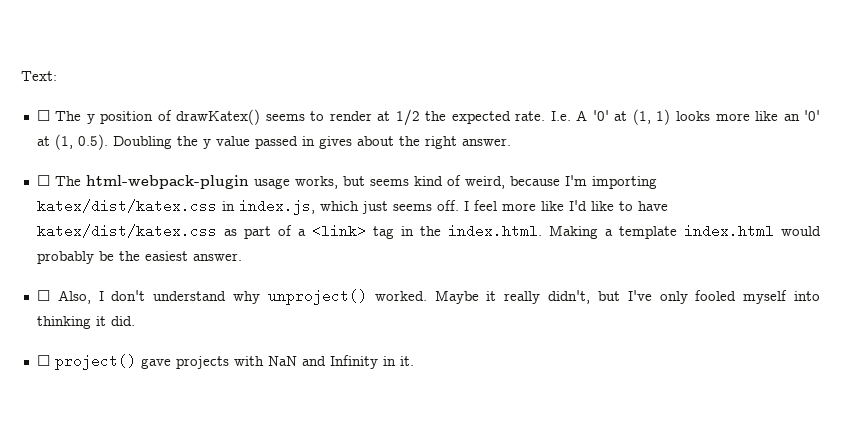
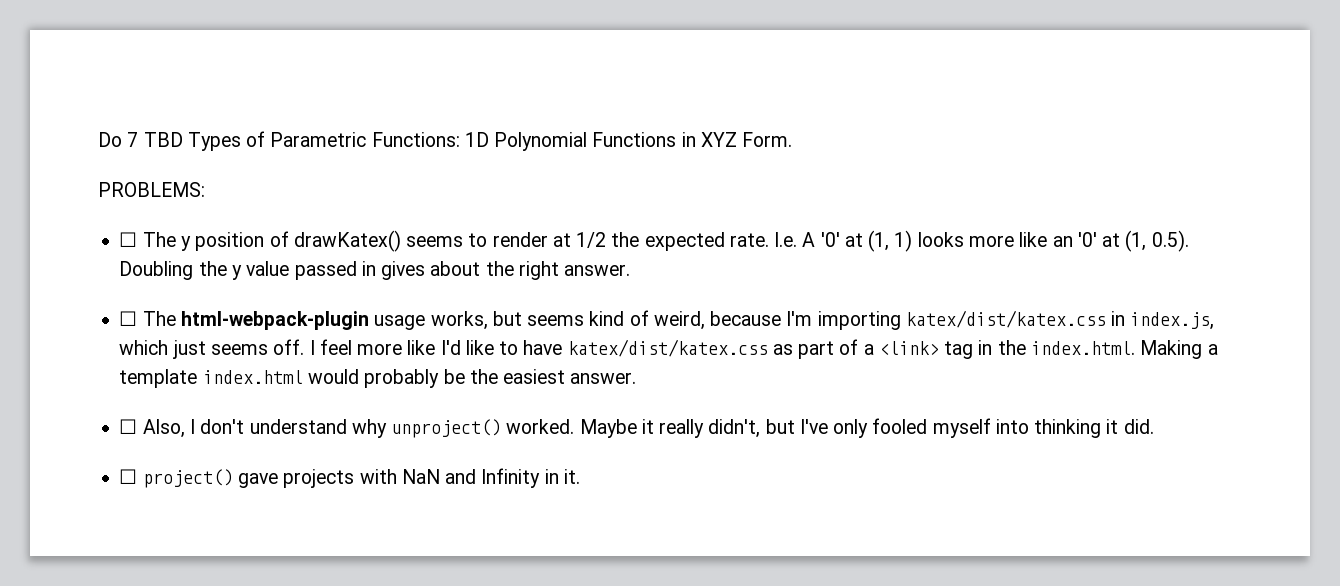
- Text:
+ Do 7 TBD Types of Parametric Functions: 1D Polynomial Functions in XYZ Form.
+ PROBLEMS:

